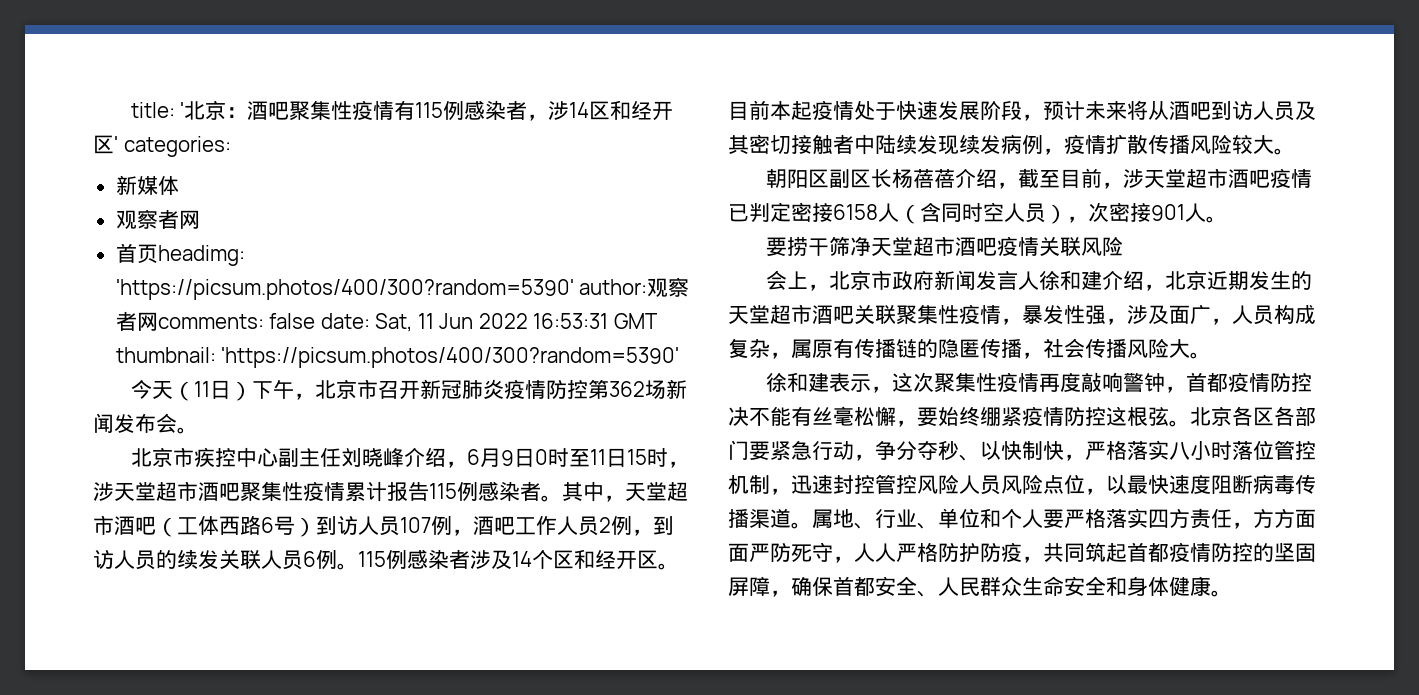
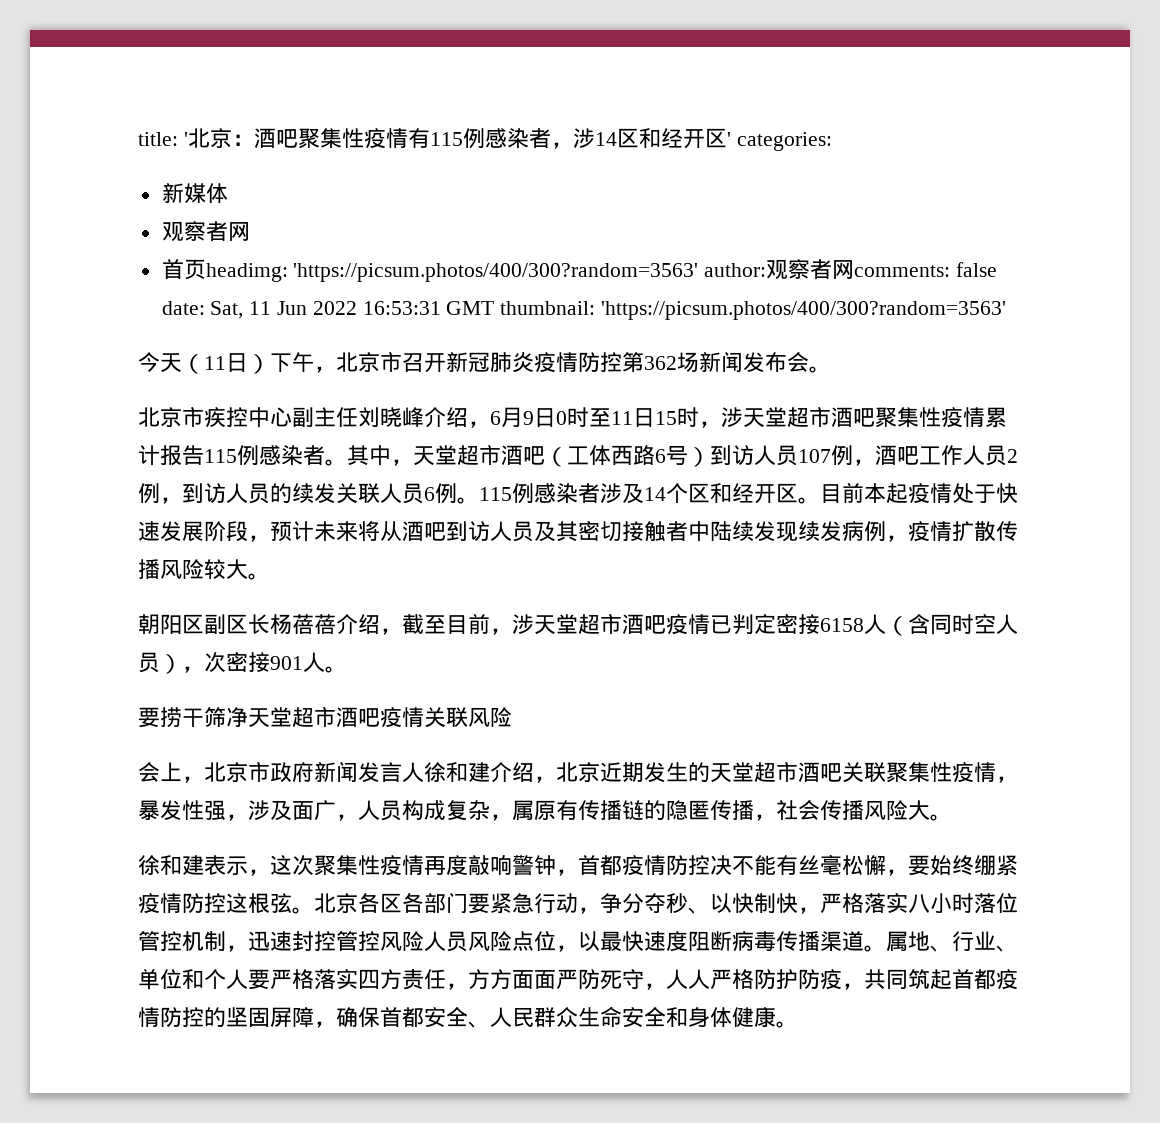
- 首页headimg: 'https://picsum.photos/400/300?random=5390' author:观察者网comments: false date: Sat, 11 Jun 2022 16:53:31 GMT thumbnail: 'https://picsum.photos/400/300?random=5390'
+ 首页headimg: 'https://picsum.photos/400/300?random=3563' author:观察者网comments: false date: Sat, 11 Jun 2022 16:53:31 GMT thumbnail: 'https://picsum.photos/400/300?random=3563'

